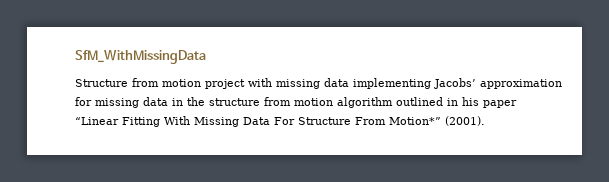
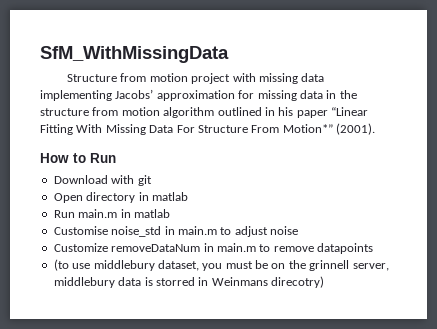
+ How to Run
+ Download with git
+ Open directory in matlab
+ Run main.m in matlab
+ Customise noise_std in main.m to adjust noise
+ Customize removeDataNum in main.m to remove datapoints
+ (to use middlebury dataset, you must be on the grinnell server, middlebury data is storred in Weinmans direcotry)

